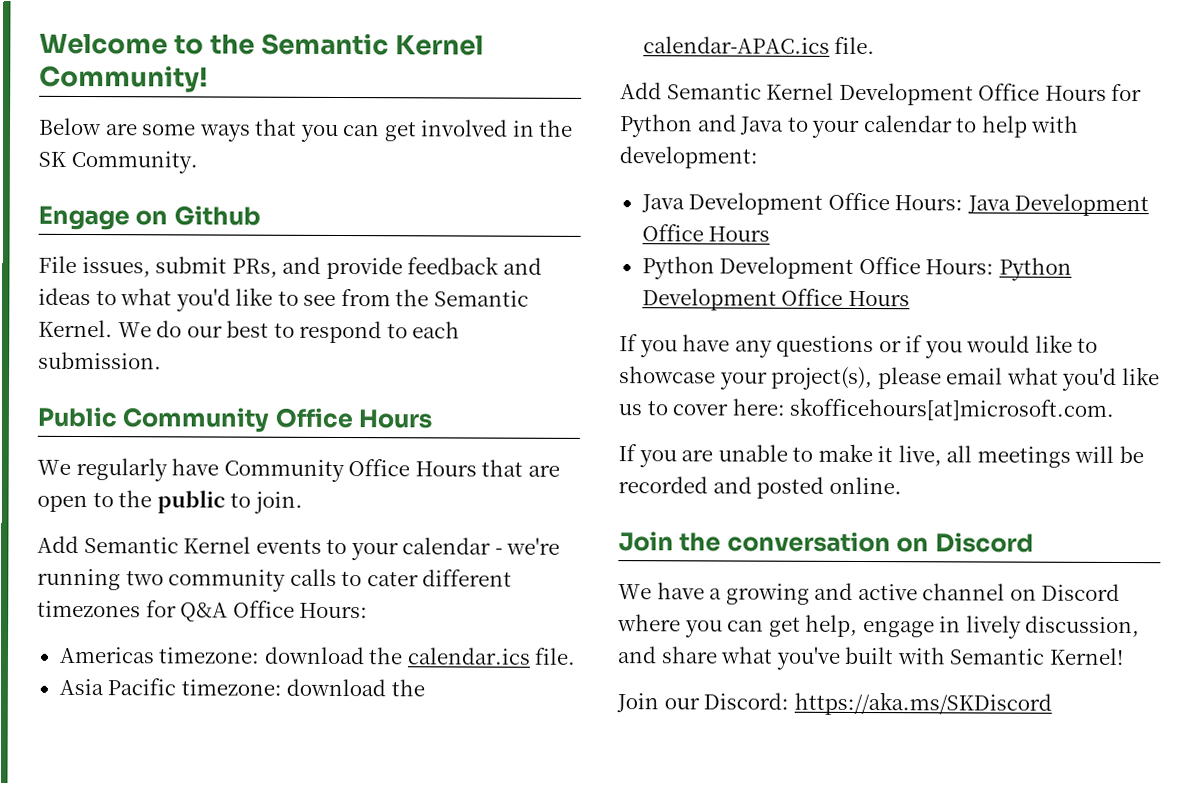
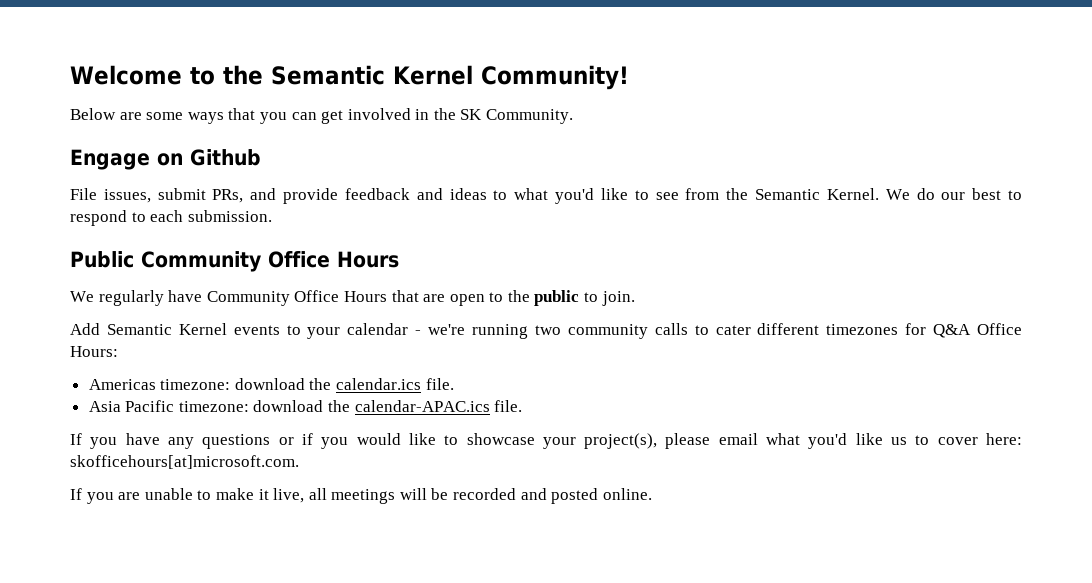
- Add Semantic Kernel Development Office Hours for Python and Java to your calendar to help with development:
- Java Development Office Hours: Java Development Office Hours
- Python Development Office Hours: Python Development Office Hours
- Join the conversation on Discord
- We have a growing and active channel on Discord where you can get help, engage in lively discussion, and share what you've built with Semantic Kernel!
- Join our Discord: https://aka.ms/SKDiscord

